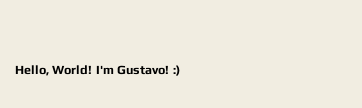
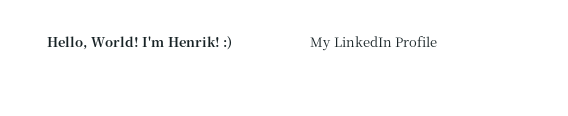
- I'm Gustavo! :)
+ I'm Henrik! :)
+ My LinkedIn Profile

